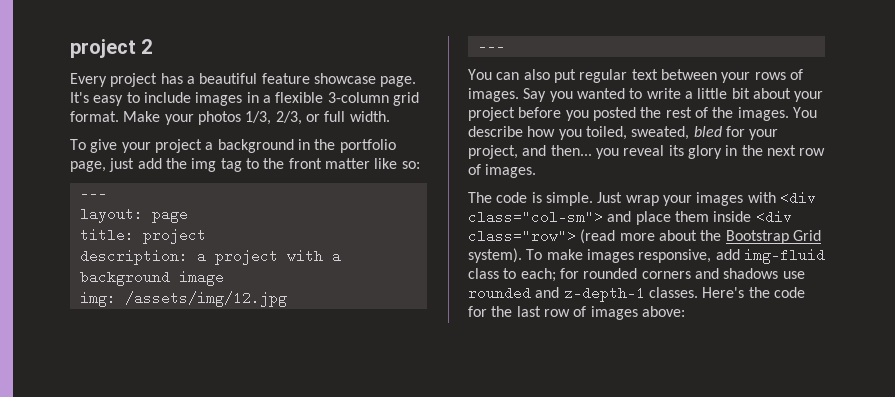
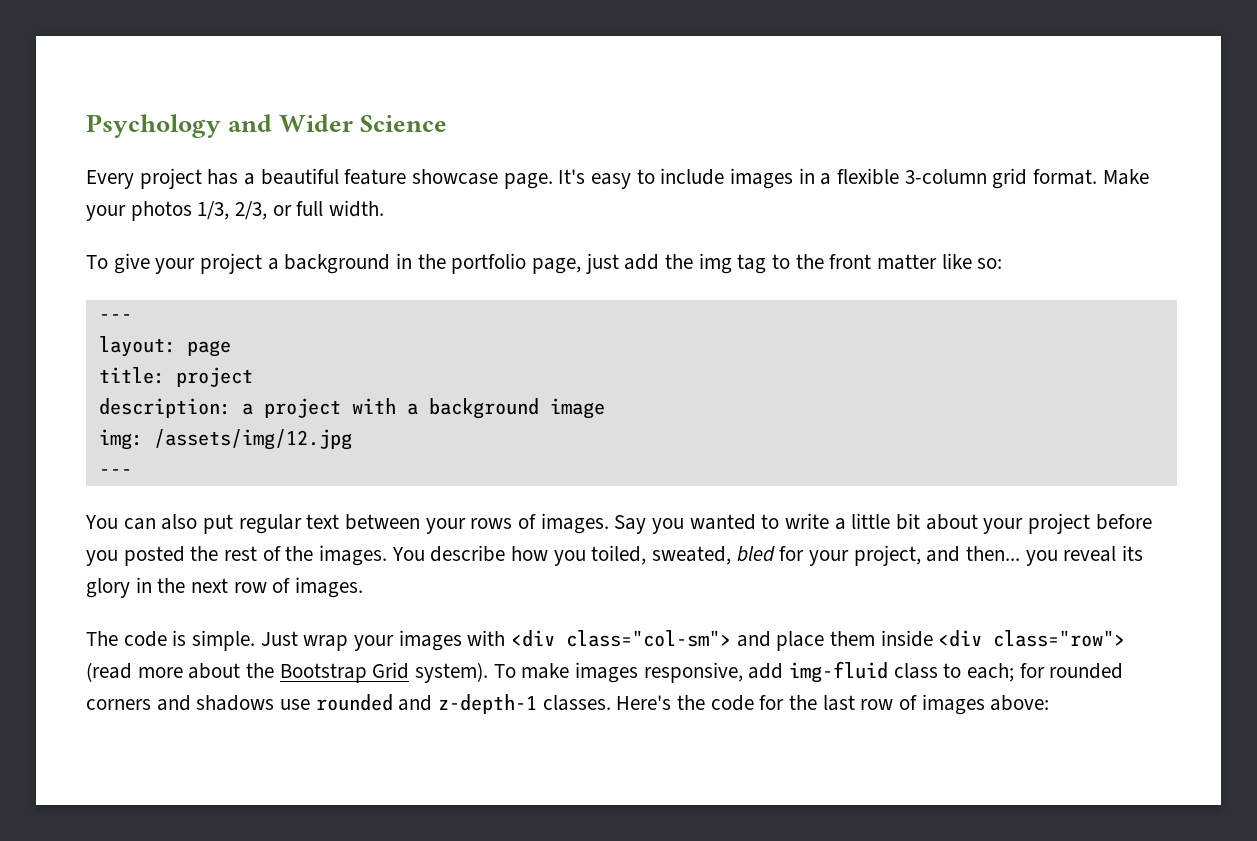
- project 2
+ Psychology and Wider Science

